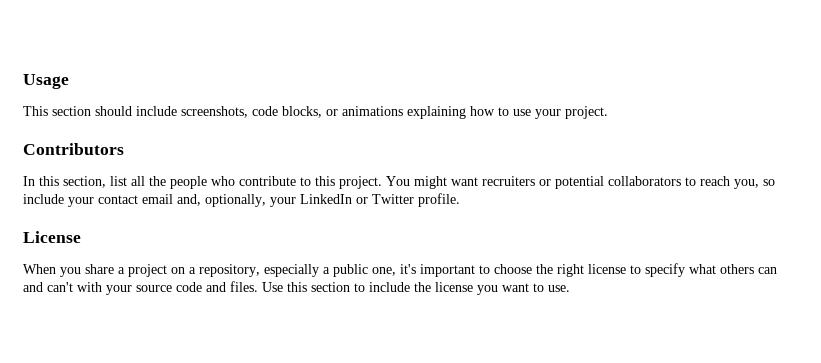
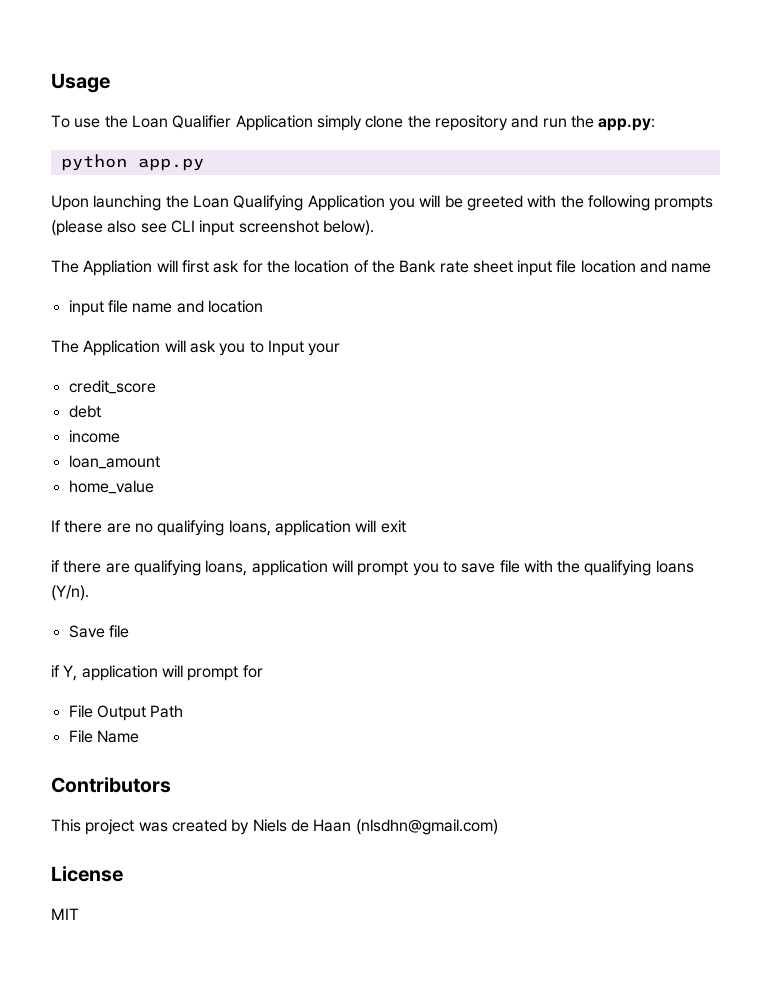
- This section should include screenshots, code blocks, or animations explaining how to use your project.
+ To use the Loan Qualifier Application simply clone the repository and run the app.py:
+ python app.py
+ Upon launching the Loan Qualifying Application you will be greeted with the following prompts (please also see CLI input screenshot below).
+ The Appliation will first ask for the location of the Bank rate sheet input file location and name
+ input file name and location
+ The Application will ask you to Input your
+ credit_score
+ debt
+ income
+ loan_amount
+ home_value
+ If there are no qualifying loans, application will exit
+ if there are qualifying loans, application will prompt you to save file with the qualifying loans (Y/n).
+ Save file
+ if Y, application will prompt for
+ File Output Path
+ File Name
  Contributors
- In this section, list all the people who contribute to this project. You might want recruiters or potential collaborators to reach you, so include your contact email and, optionally, your LinkedIn or Twitter profile.
+ This project was created by Niels de Haan (nlsdhn@gmail.com)
  License
- When you share a project on a repository, especially a public one, it's important to choose the right license to specify what others can and can't with your source code and files. Use this section to include the license you want to use.
+ MIT

